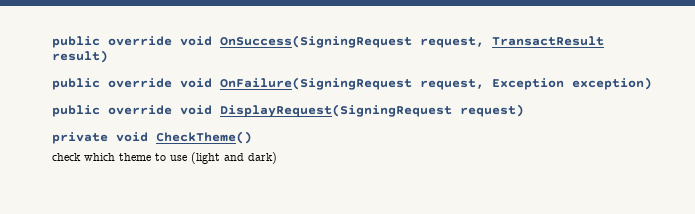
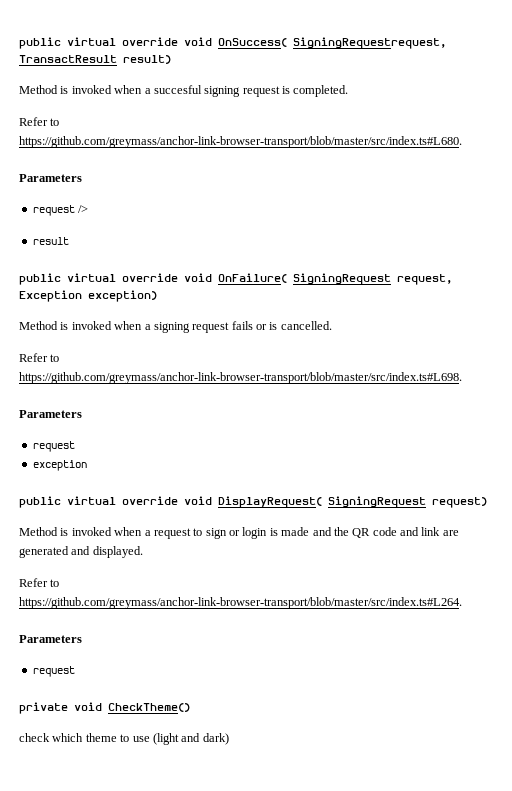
- public override void OnSuccess(SigningRequest request, TransactResult result)
+ public virtual override void OnSuccess( SigningRequestrequest, TransactResult result)
- public override void OnFailure(SigningRequest request, Exception exception)
+ Method is invoked when a succesful signing request is completed.
+ Refer to https://github.com/greymass/anchor-link-browser-transport/blob/master/src/index.ts#L680.
+ Parameters
+ request />
+ result
+ public virtual override void OnFailure( SigningRequest request, Exception exception)
- public override void DisplayRequest(SigningRequest request)
+ Method is invoked when a signing request fails or is cancelled.
+ Refer to https://github.com/greymass/anchor-link-browser-transport/blob/master/src/index.ts#L698.
+ Parameters
+ request
+ exception
+ public virtual override void DisplayRequest( SigningRequest request)
+ Method is invoked when a request to sign or login is made and the QR code and link are generated and displayed.
+ Refer to https://github.com/greymass/anchor-link-browser-transport/blob/master/src/index.ts#L264.
+ Parameters
+ request

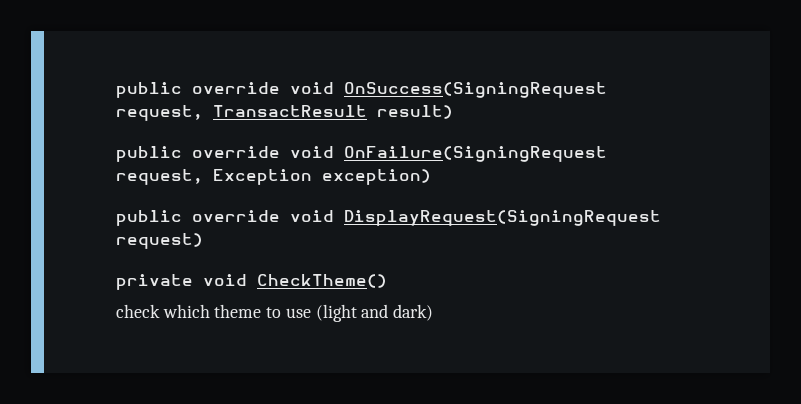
- public virtual override void OnSuccess( SigningRequestrequest, TransactResult result)
+ public override void OnSuccess(SigningRequest request, TransactResult result)
- Method is invoked when a succesful signing request is completed.
- Refer to https://github.com/greymass/anchor-link-browser-transport/blob/master/src/index.ts#L680.
- Parameters
- request />
- result
- public virtual override void OnFailure( SigningRequest request, Exception exception)
+ public override void OnFailure(SigningRequest request, Exception exception)
- Method is invoked when a signing request fails or is cancelled.
- Refer to https://github.com/greymass/anchor-link-browser-transport/blob/master/src/index.ts#L698.
- Parameters
- request
- exception
- public virtual override void DisplayRequest( SigningRequest request)
+ public override void DisplayRequest(SigningRequest request)
- Method is invoked when a request to sign or login is made and the QR code and link are generated and displayed.
- Refer to https://github.com/greymass/anchor-link-browser-transport/blob/master/src/index.ts#L264.
- Parameters
- request

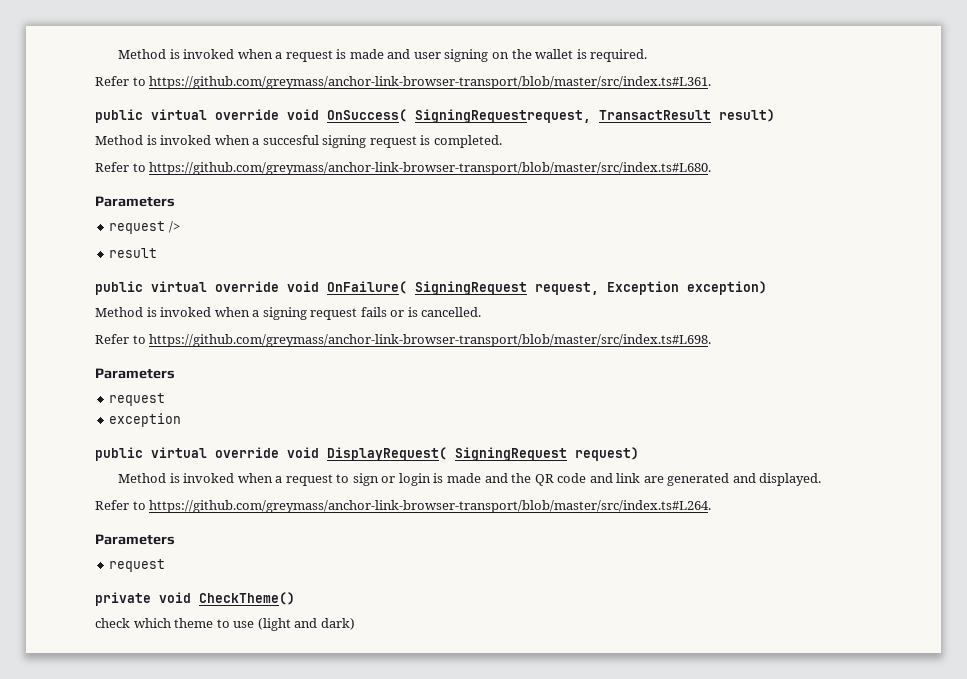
- public override void OnSuccess(SigningRequest request, TransactResult result)
- public override void OnFailure(SigningRequest request, Exception exception)
+ Method is invoked when a request is made and user signing on the wallet is required.
+ Refer to https://github.com/greymass/anchor-link-browser-transport/blob/master/src/index.ts#L361.
+ public virtual override void OnSuccess( SigningRequestrequest, TransactResult result)
+ Method is invoked when a succesful signing request is completed.
+ Refer to https://github.com/greymass/anchor-link-browser-transport/blob/master/src/index.ts#L680.
+ Parameters
+ request />
+ result
+ public virtual override void OnFailure( SigningRequest request, Exception exception)
- public override void DisplayRequest(SigningRequest request)
+ Method is invoked when a signing request fails or is cancelled.
+ Refer to https://github.com/greymass/anchor-link-browser-transport/blob/master/src/index.ts#L698.
+ Parameters
+ request
+ exception
+ public virtual override void DisplayRequest( SigningRequest request)
+ Method is invoked when a request to sign or login is made and the QR code and link are generated and displayed.
+ Refer to https://github.com/greymass/anchor-link-browser-transport/blob/master/src/index.ts#L264.
+ Parameters
+ request

